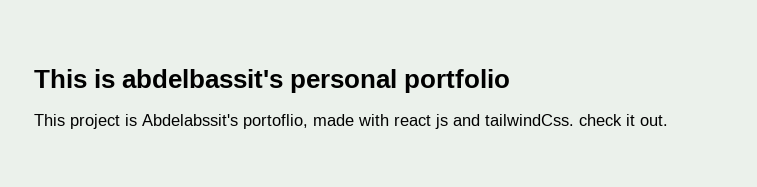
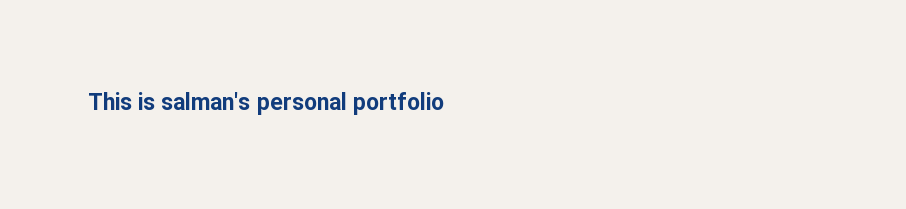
- This is abdelbassit's personal portfolio
+ This is salman's personal portfolio
- This project is Abdelabssit's portoflio, made with react js and tailwindCss. check it out.

